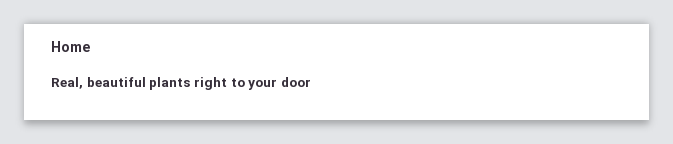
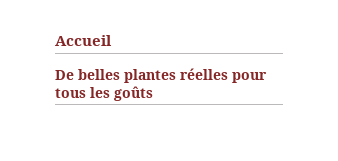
- Home
- Real, beautiful plants right to your door
+ Accueil
+ De belles plantes réelles pour tous les goûts

